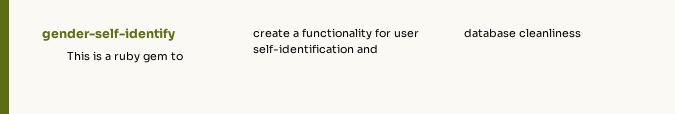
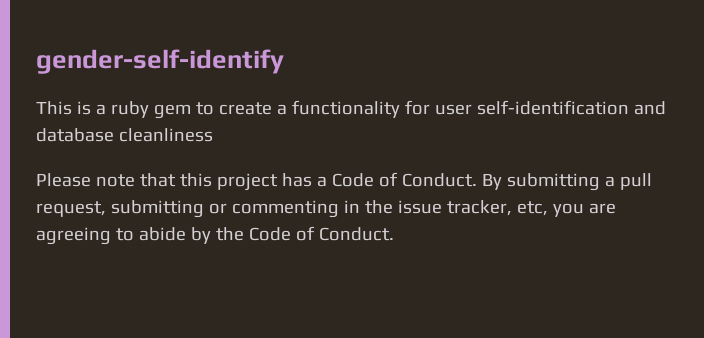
+ Please note that this project has a Code of Conduct. By submitting a pull request, submitting or commenting in the issue tracker, etc, you are agreeing to abide by the Code of Conduct.

